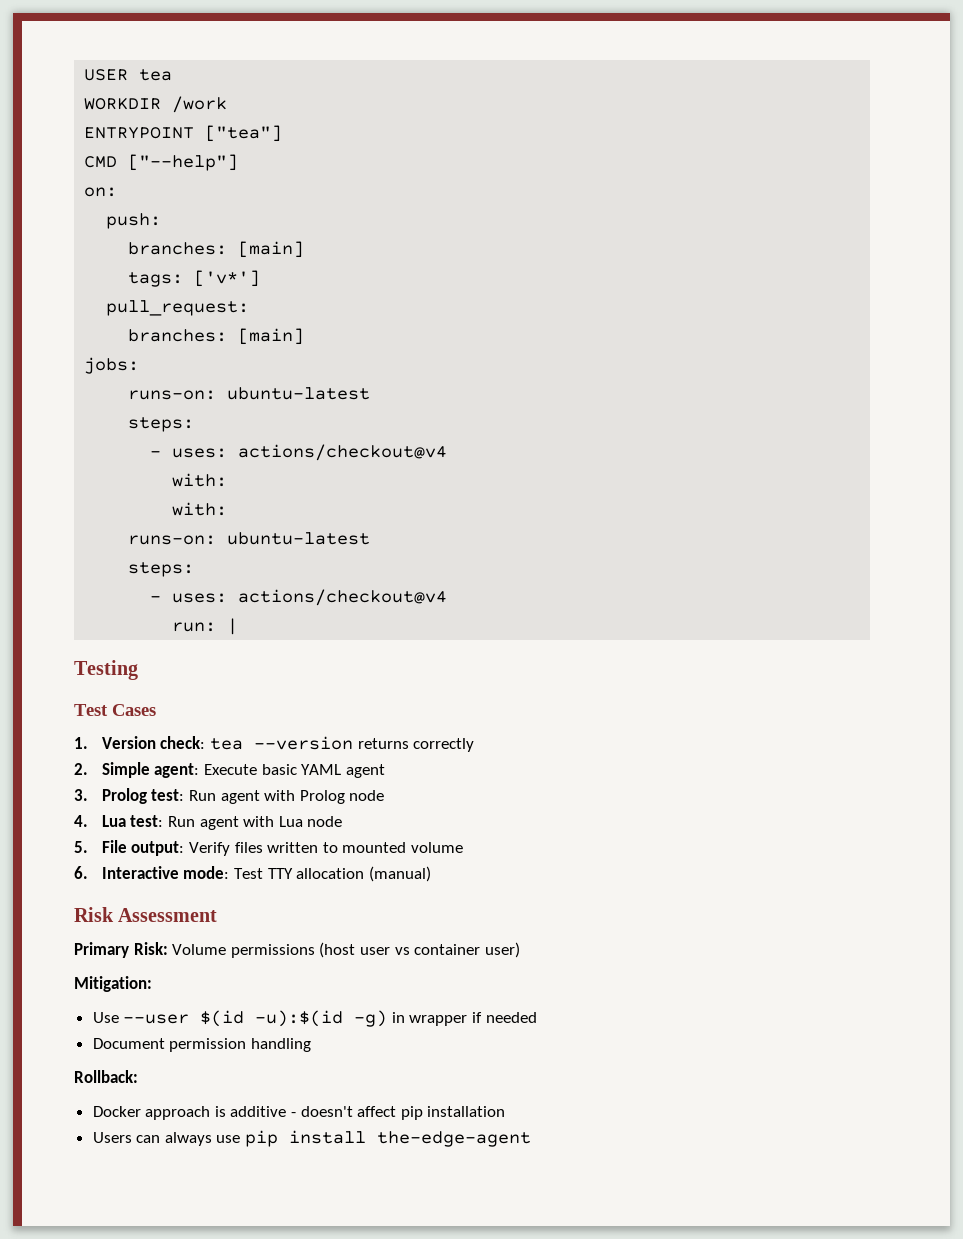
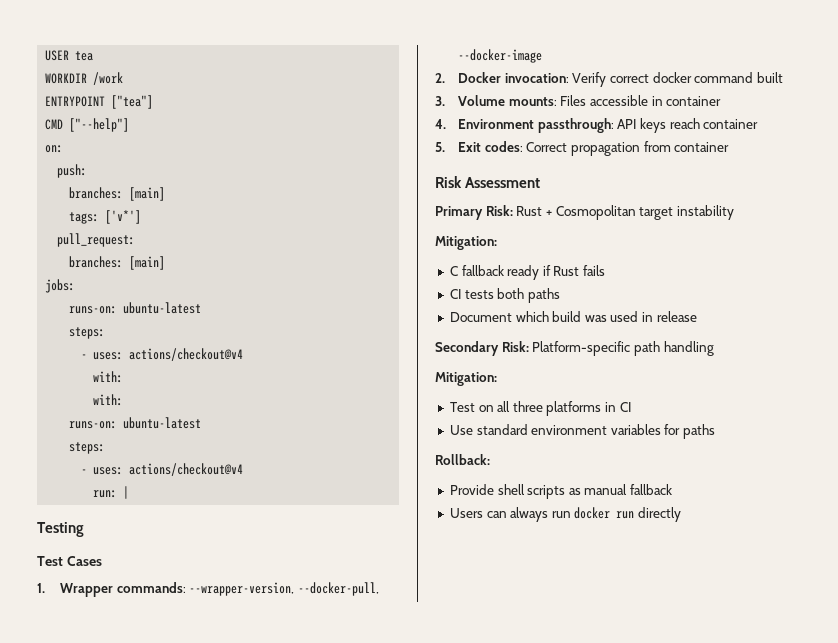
- 1. Version check: tea --version returns correctly
- 2. Simple agent: Execute basic YAML agent
- 3. Prolog test: Run agent with Prolog node
- 4. Lua test: Run agent with Lua node
- 5. File output: Verify files written to mounted volume
- 6. Interactive mode: Test TTY allocation (manual)
+ 1. Wrapper commands: --wrapper-version, --docker-pull, --docker-image
+ 2. Docker invocation: Verify correct docker command built
+ 3. Volume mounts: Files accessible in container
+ 4. Environment passthrough: API keys reach container
+ 5. Exit codes: Correct propagation from container
  Risk Assessment
- Primary Risk: Volume permissions (host user vs container user)
+ Primary Risk: Rust + Cosmopolitan target instability
  Mitigation:
- Use --user $(id -u):$(id -g) in wrapper if needed
- Document permission handling
+ C fallback ready if Rust fails
+ CI tests both paths
+ Document which build was used in release
+ Secondary Risk: Platform-specific path handling
+ Mitigation:
+ Test on all three platforms in CI
+ Use standard environment variables for paths
  Rollback:
- Docker approach is additive - doesn't affect pip installation
+ Provide shell scripts as manual fallback
- Users can always use pip install the-edge-agent
+ Users can always run docker run directly

